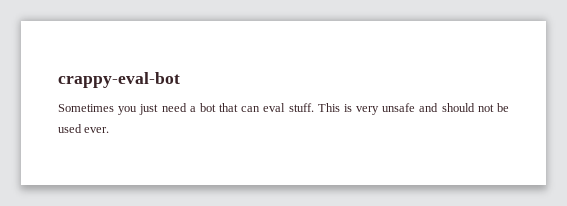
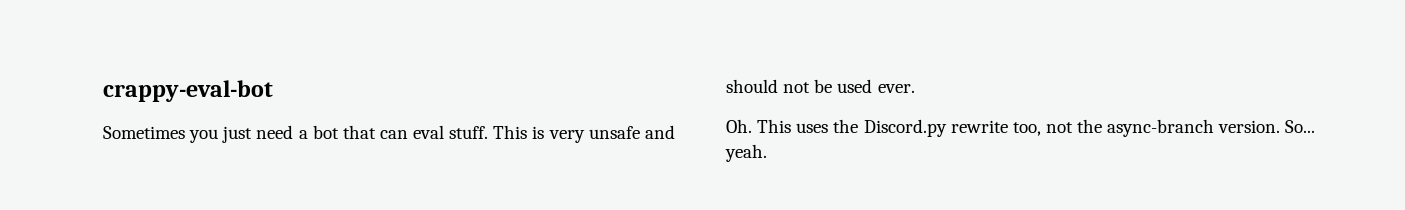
+ Oh. This uses the Discord.py rewrite too, not the async-branch version. So... yeah.

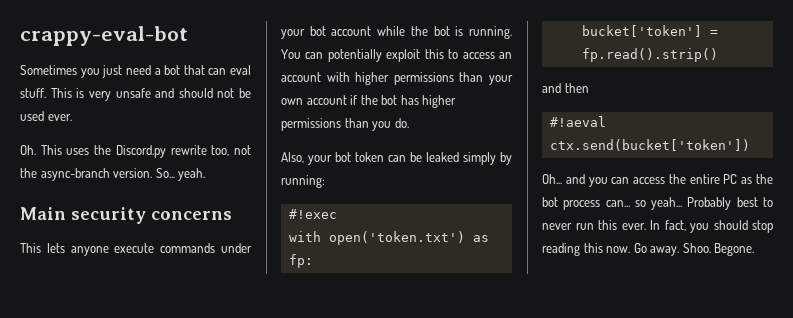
+ Main security concerns
+ This lets anyone execute commands under your bot account while the bot is running. You can potentially exploit this to access an account with higher permissions than your own account if the bot has higher permissions than you do.
+ Also, your bot token can be leaked simply by running:
+ #!exec
+ with open('token.txt') as fp:
+ bucket['token'] = fp.read().strip()
+ and then
+ #!aeval ctx.send(bucket['token'])
+ Oh... and you can access the entire PC as the bot process can... so yeah... Probably best to never run this ever. In fact, you should stop reading this now. Go away. Shoo. Begone.

